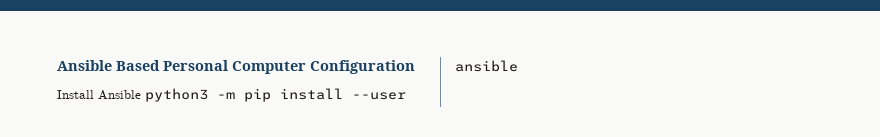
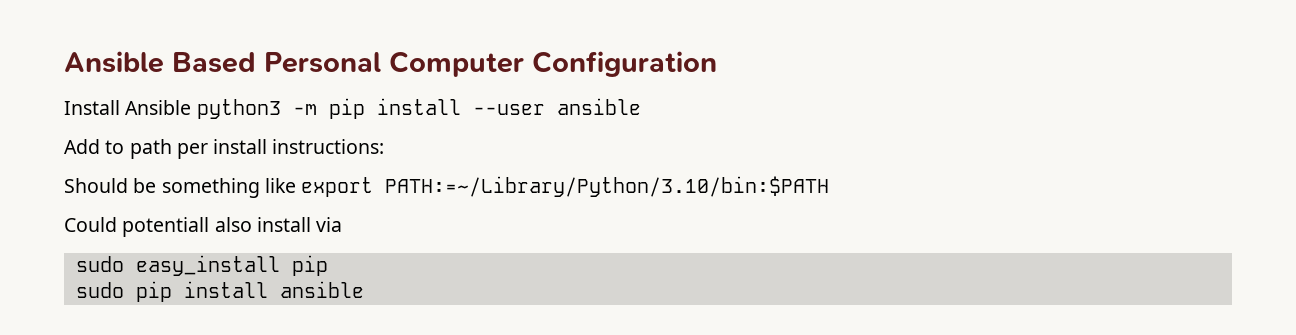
+ Add to path per install instructions:
+ Should be something like export PATH:=~/Library/Python/3.10/bin:$PATH
+ Could potentiall also install via
+ sudo easy_install pip
+ sudo pip install ansible

